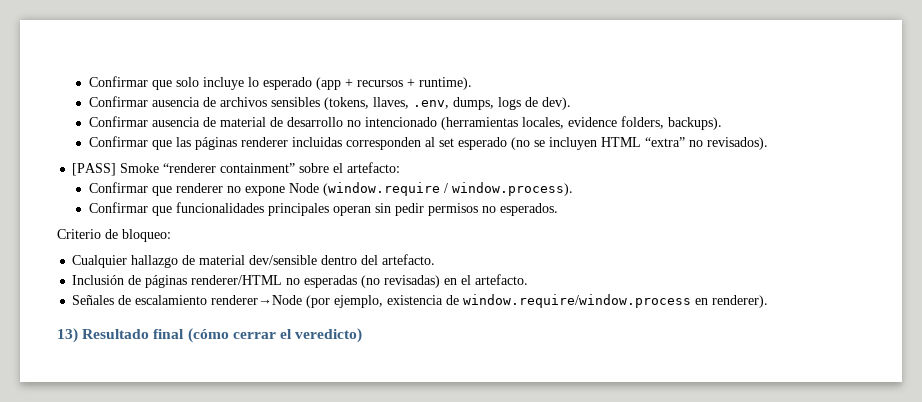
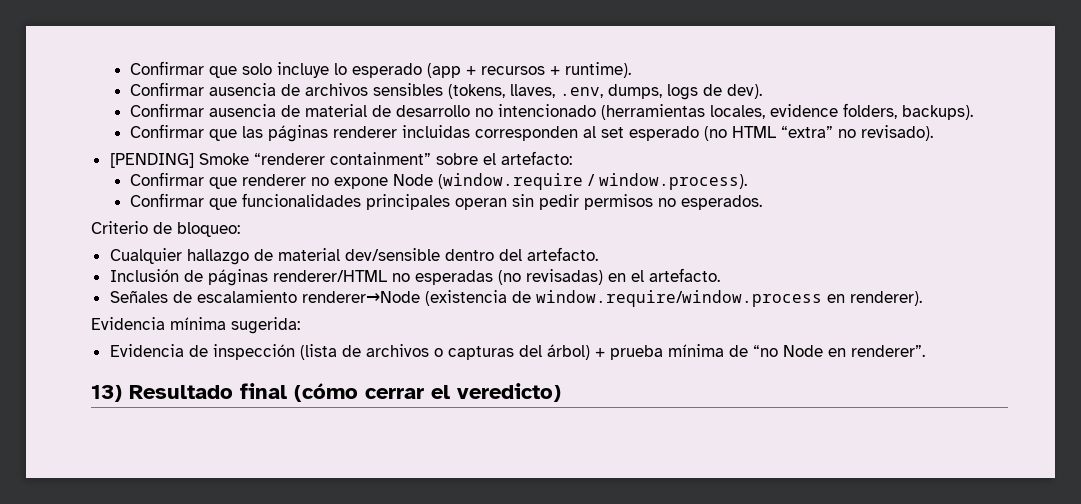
- Confirmar que las páginas renderer incluidas corresponden al set esperado (no se incluyen HTML “extra” no revisados).
- [PASS] Smoke “renderer containment” sobre el artefacto:
+ Confirmar que las páginas renderer incluidas corresponden al set esperado (no HTML “extra” no revisado).
+ [PENDING] Smoke “renderer containment” sobre el artefacto:
- Señales de escalamiento renderer→Node (por ejemplo, existencia de window.require/window.process en renderer).
+ Señales de escalamiento renderer→Node (existencia de window.require/window.process en renderer).
+ Evidencia mínima sugerida:
+ Evidencia de inspección (lista de archivos o capturas del árbol) + prueba mínima de “no Node en renderer”.

